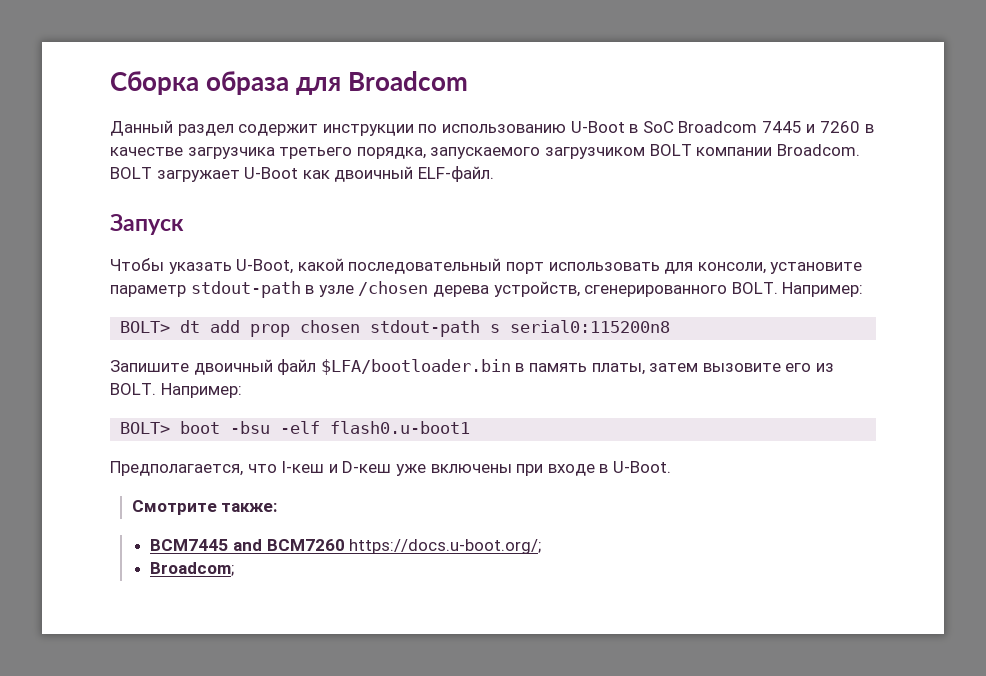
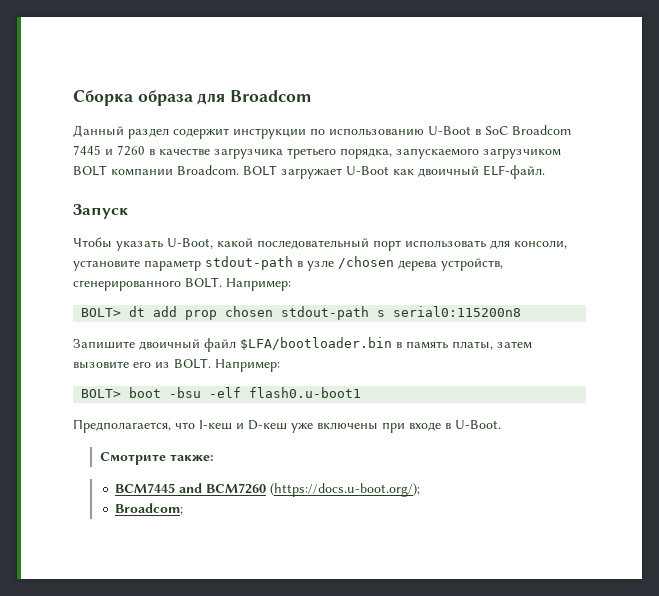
- BCM7445 and BCM7260 https://docs.u-boot.org/;
+ BCM7445 and BCM7260 (https://docs.u-boot.org/);

